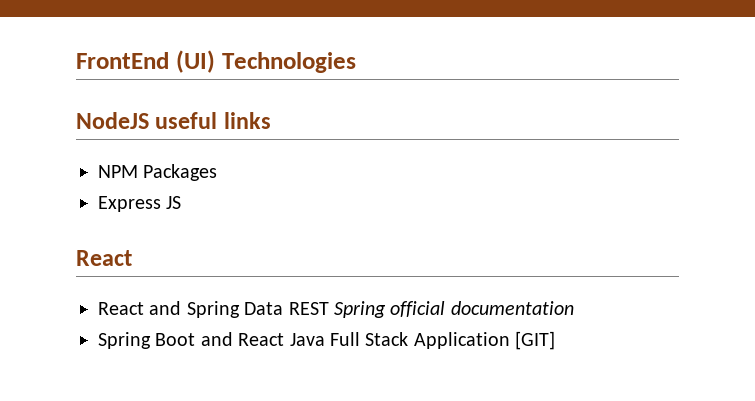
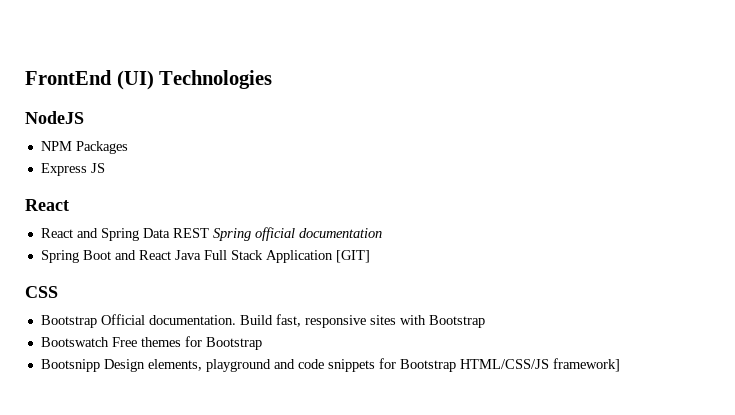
- NodeJS useful links
+ NodeJS
+ CSS
+ Bootstrap Official documentation. Build fast, responsive sites with Bootstrap
+ Bootswatch Free themes for Bootstrap
+ Bootsnipp Design elements, playground and code snippets for Bootstrap HTML/CSS/JS framework]

